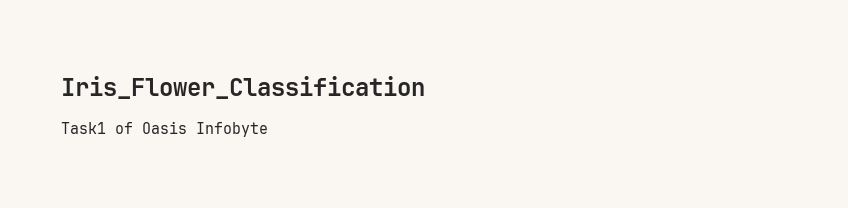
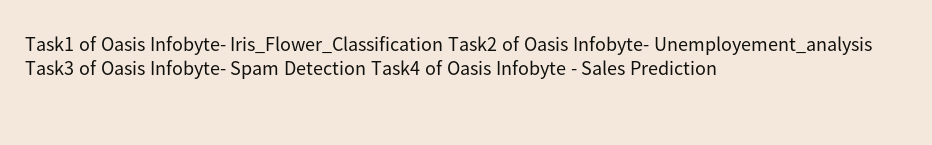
- Iris_Flower_Classification
- Task1 of Oasis Infobyte
+ Task1 of Oasis Infobyte- Iris_Flower_Classification Task2 of Oasis Infobyte- Unemployement_analysis Task3 of Oasis Infobyte- Spam Detection Task4 of Oasis Infobyte - Sales Prediction

